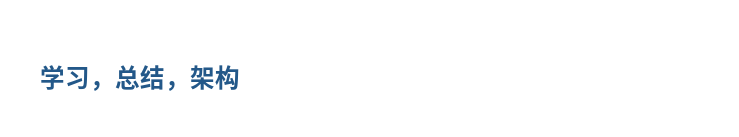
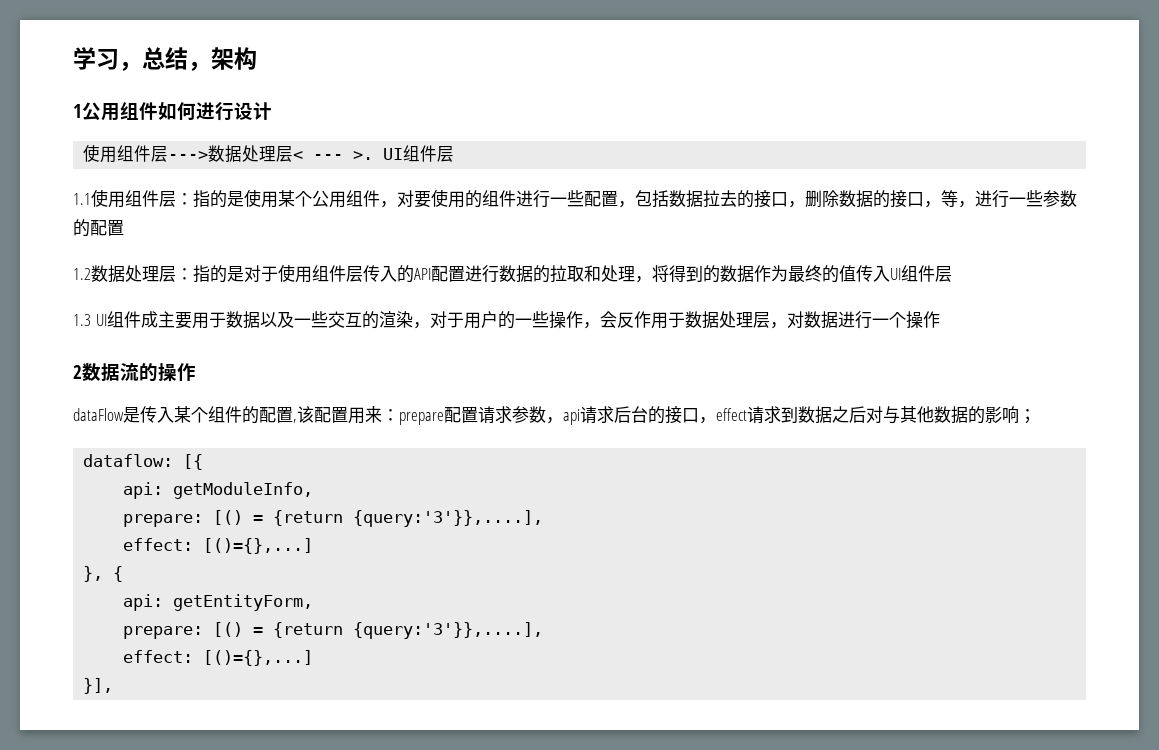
+ 1公用组件如何进行设计
+ 使用组件层--->数据处理层< --- >. UI组件层
+ 1.1使用组件层：指的是使用某个公用组件，对要使用的组件进行一些配置，包括数据拉去的接口，删除数据的接口，等，进行一些参数的配置
+ 1.2数据处理层：指的是对于使用组件层传入的API配置进行数据的拉取和处理，将得到的数据作为最终的值传入UI组件层
+ 1.3 UI组件成主要用于数据以及一些交互的渲染，对于用户的一些操作，会反作用于数据处理层，对数据进行一个操作
+ 2数据流的操作
+ dataFlow是传入某个组件的配置,该配置用来：prepare配置请求参数，api请求后台的接口，effect请求到数据之后对与其他数据的影响；
+ dataflow: [{
+ api: getModuleInfo,
+ prepare: [() = {return {query:'3'}},....],
+ effect: [()={},...]
+ }, {
+ api: getEntityForm,
+ prepare: [() = {return {query:'3'}},....],
+ effect: [()={},...]
+ }],

